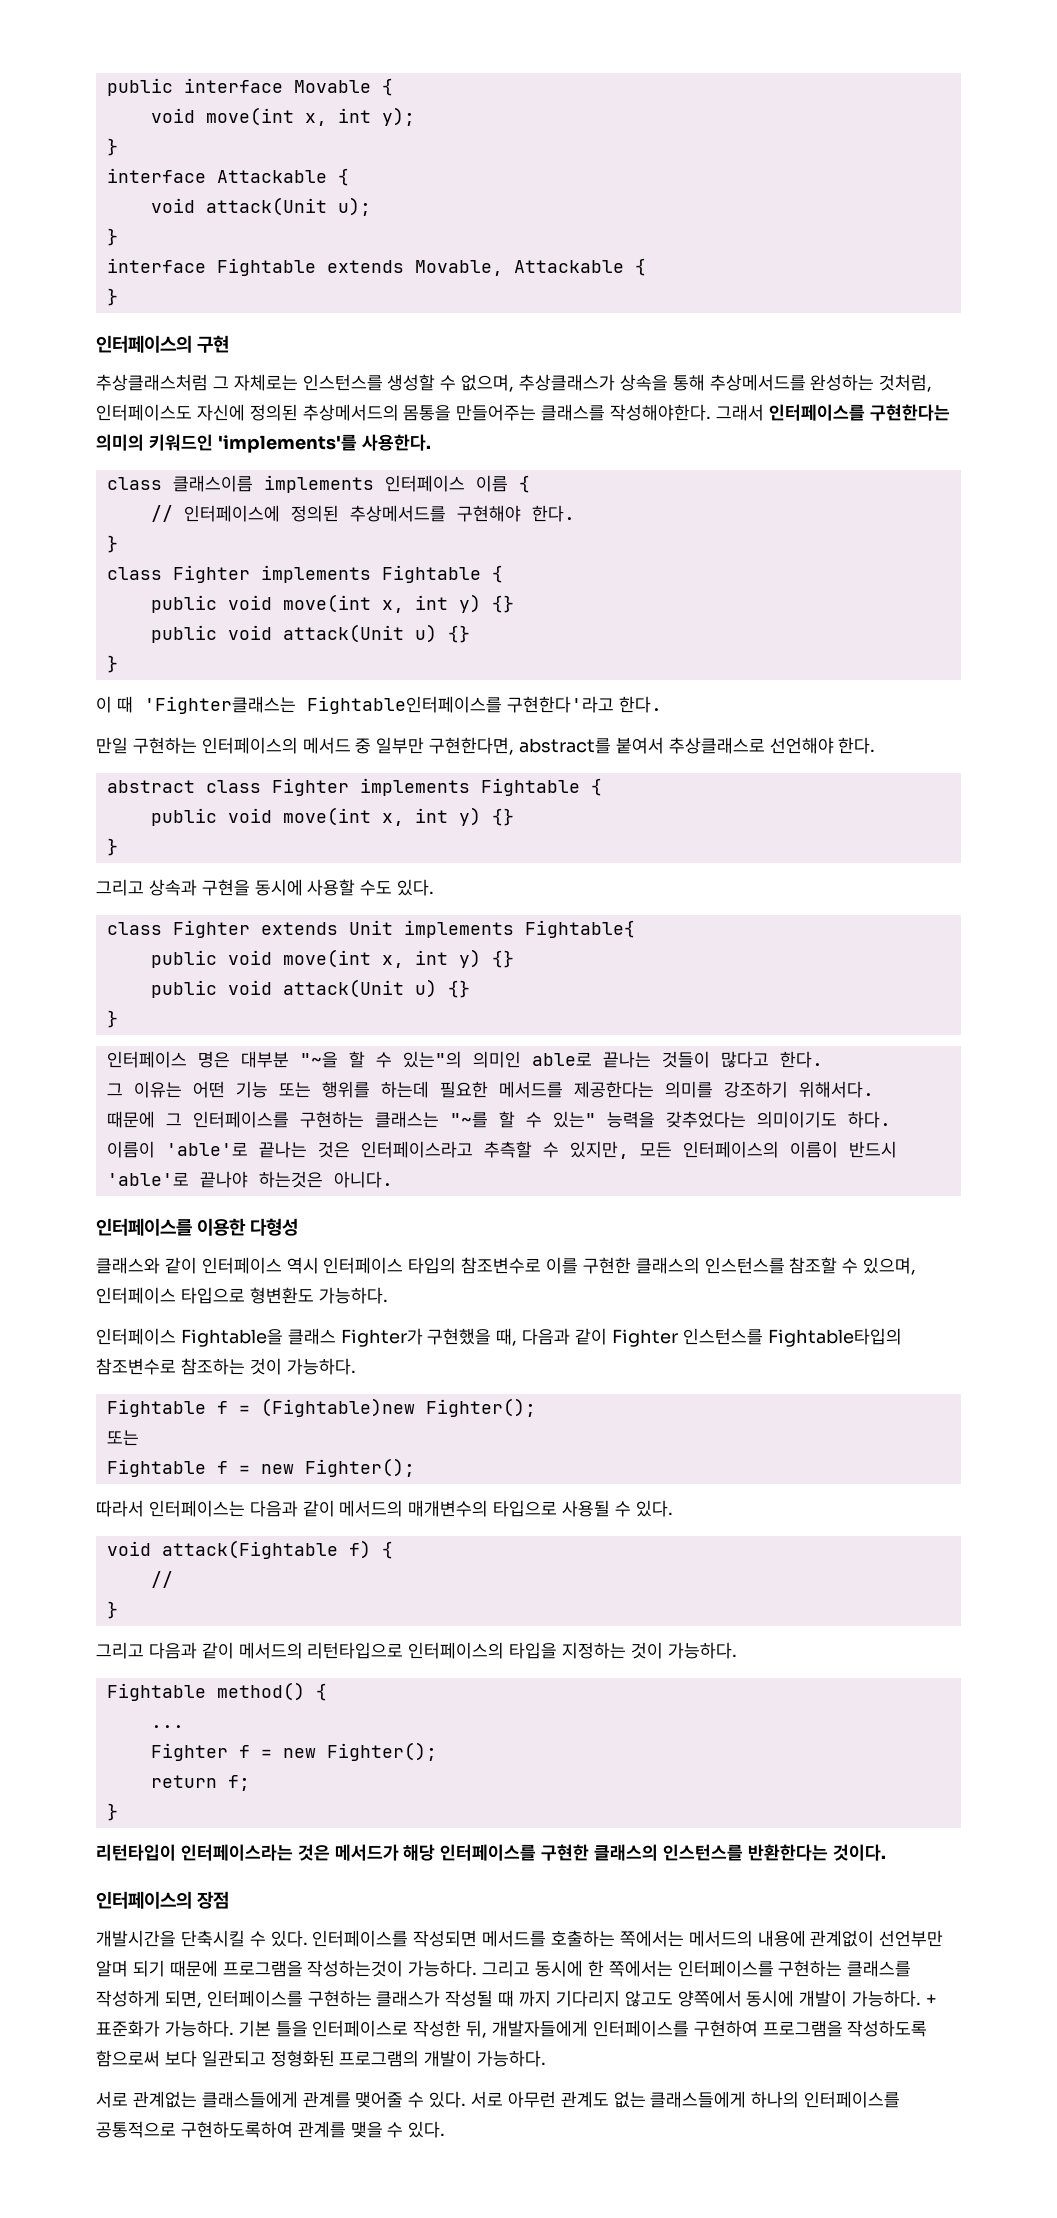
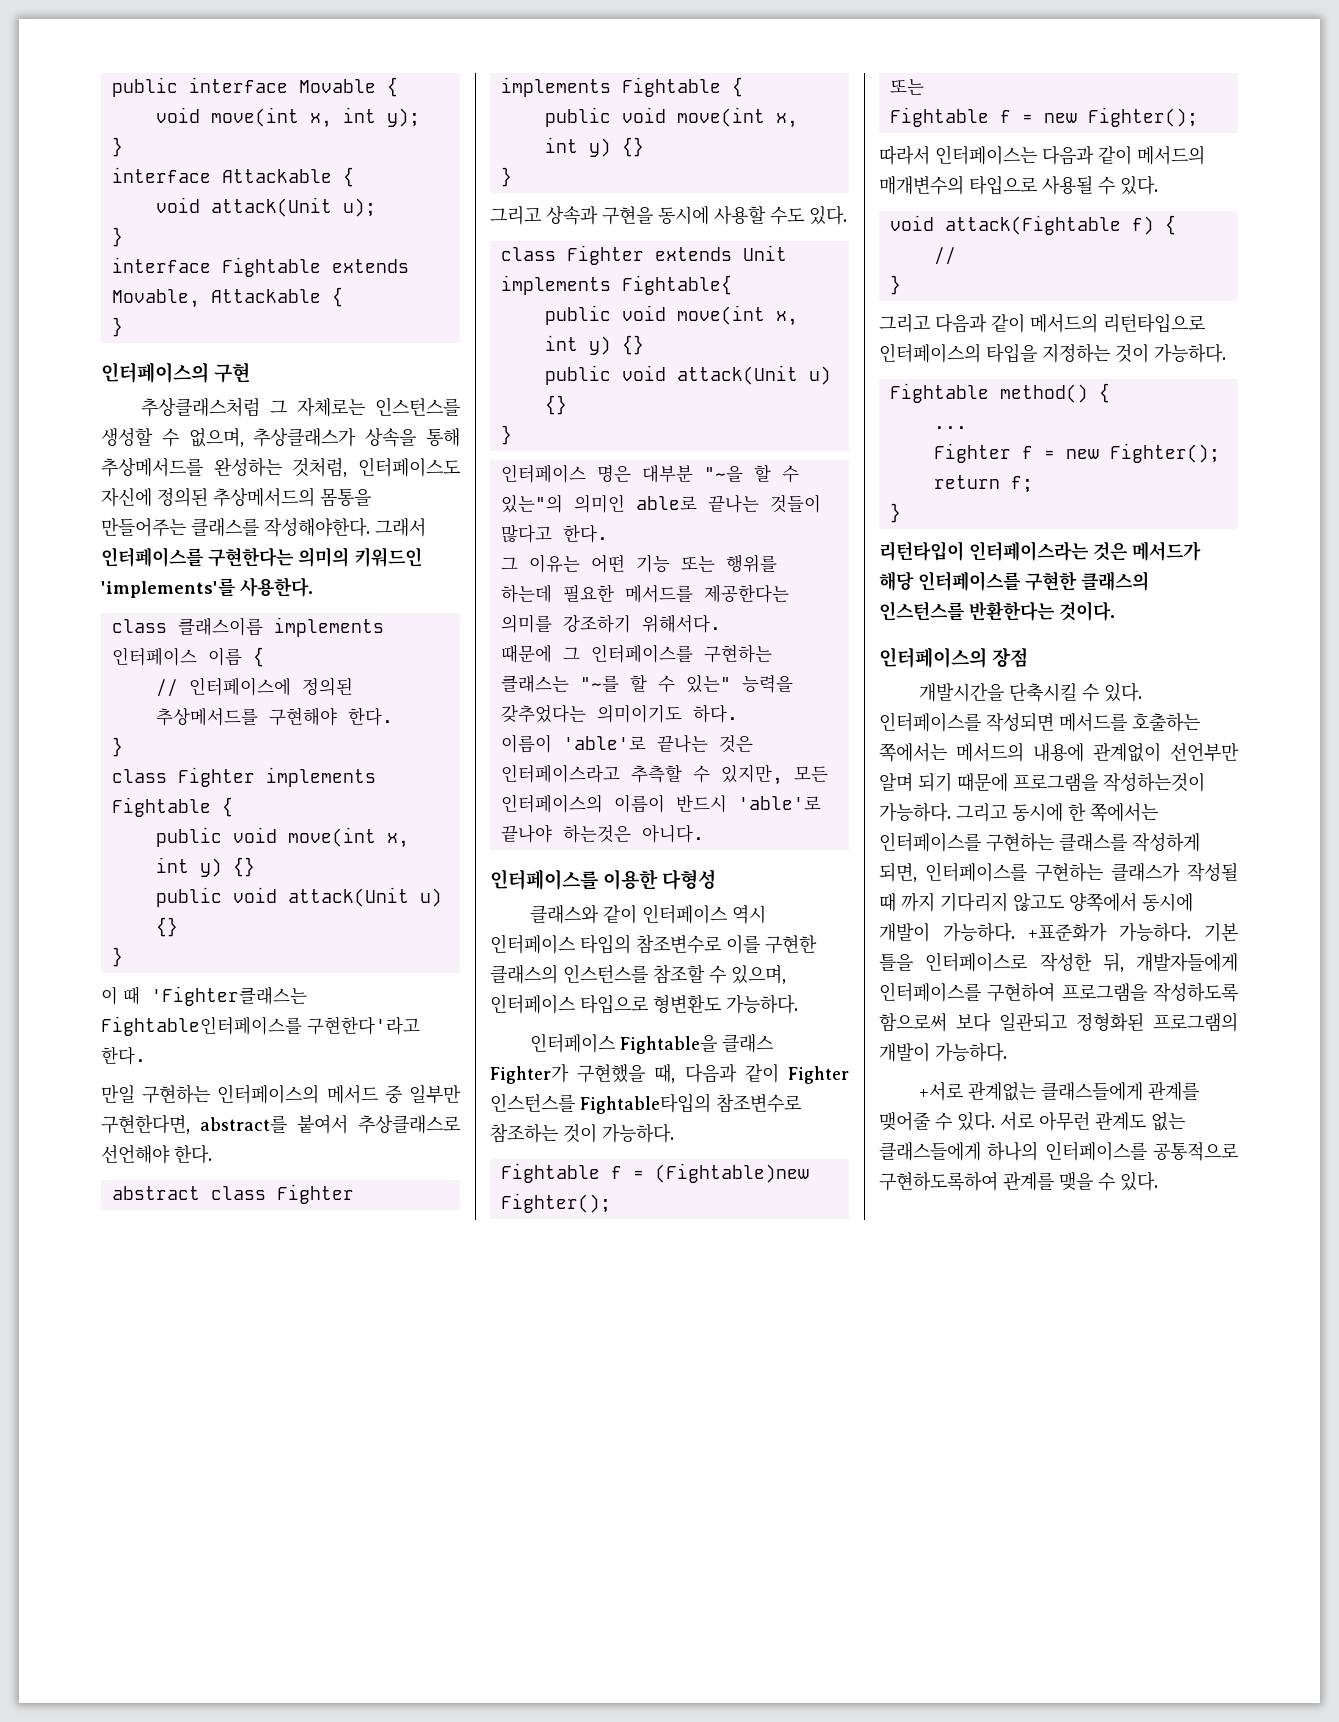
- + 표준화가 가능하다.
+ +표준화가 가능하다.
- 서로 관계없는 클래스들에게 관계를 맺어줄 수 있다.
+ +서로 관계없는 클래스들에게 관계를 맺어줄 수 있다.

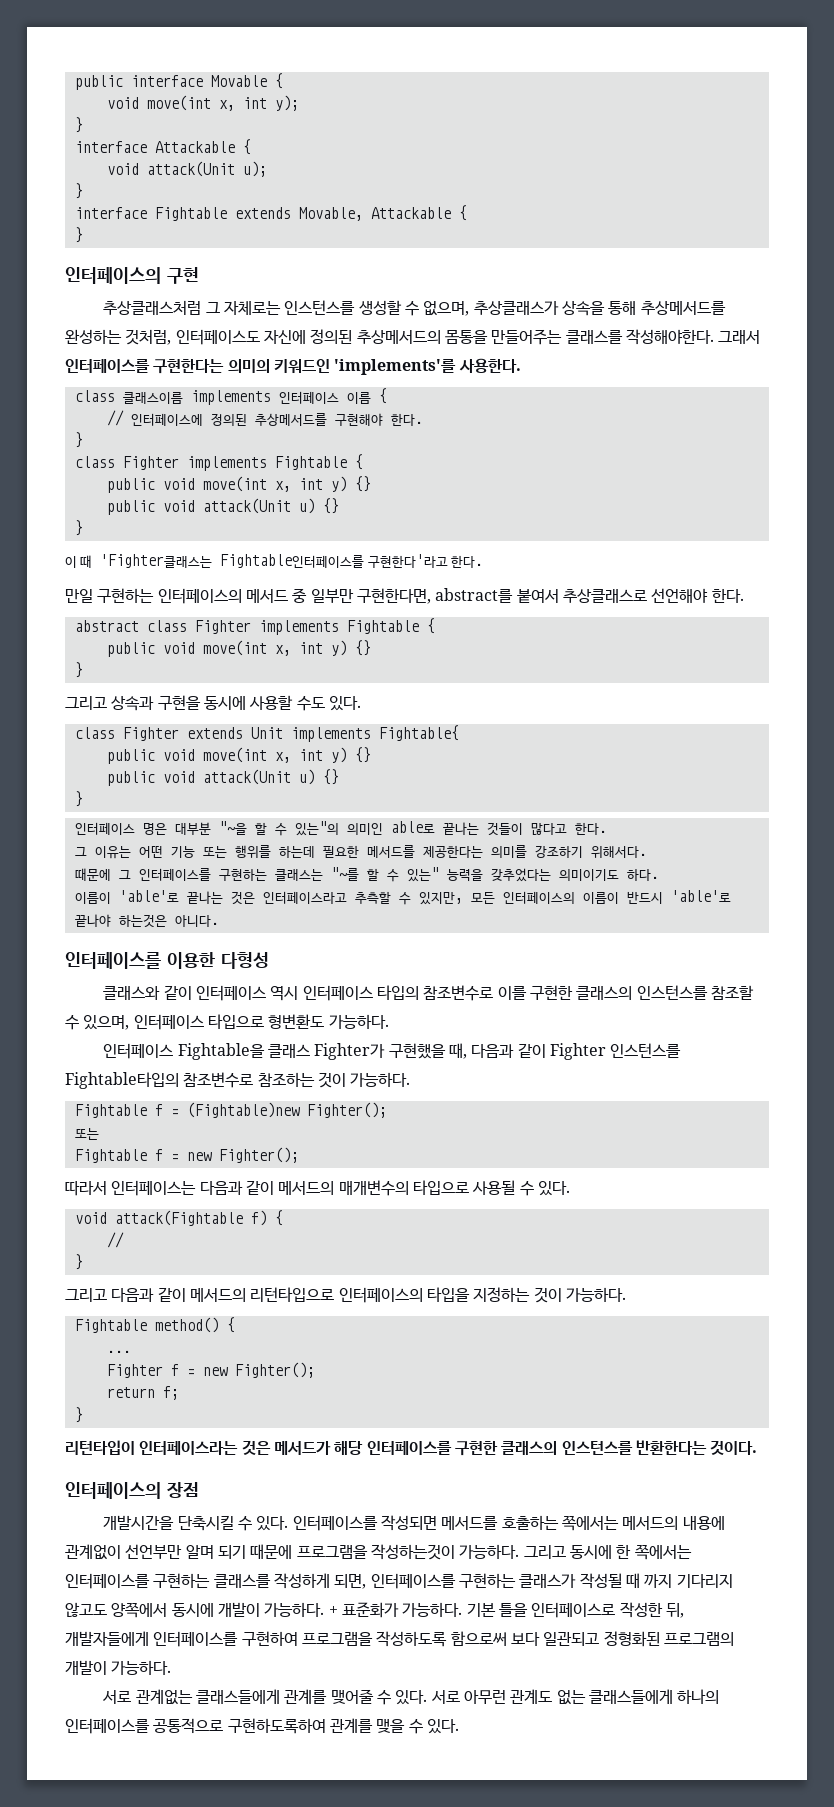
- +표준화가 가능하다.
+ + 표준화가 가능하다.
- +서로 관계없는 클래스들에게 관계를 맺어줄 수 있다.
+ 서로 관계없는 클래스들에게 관계를 맺어줄 수 있다.

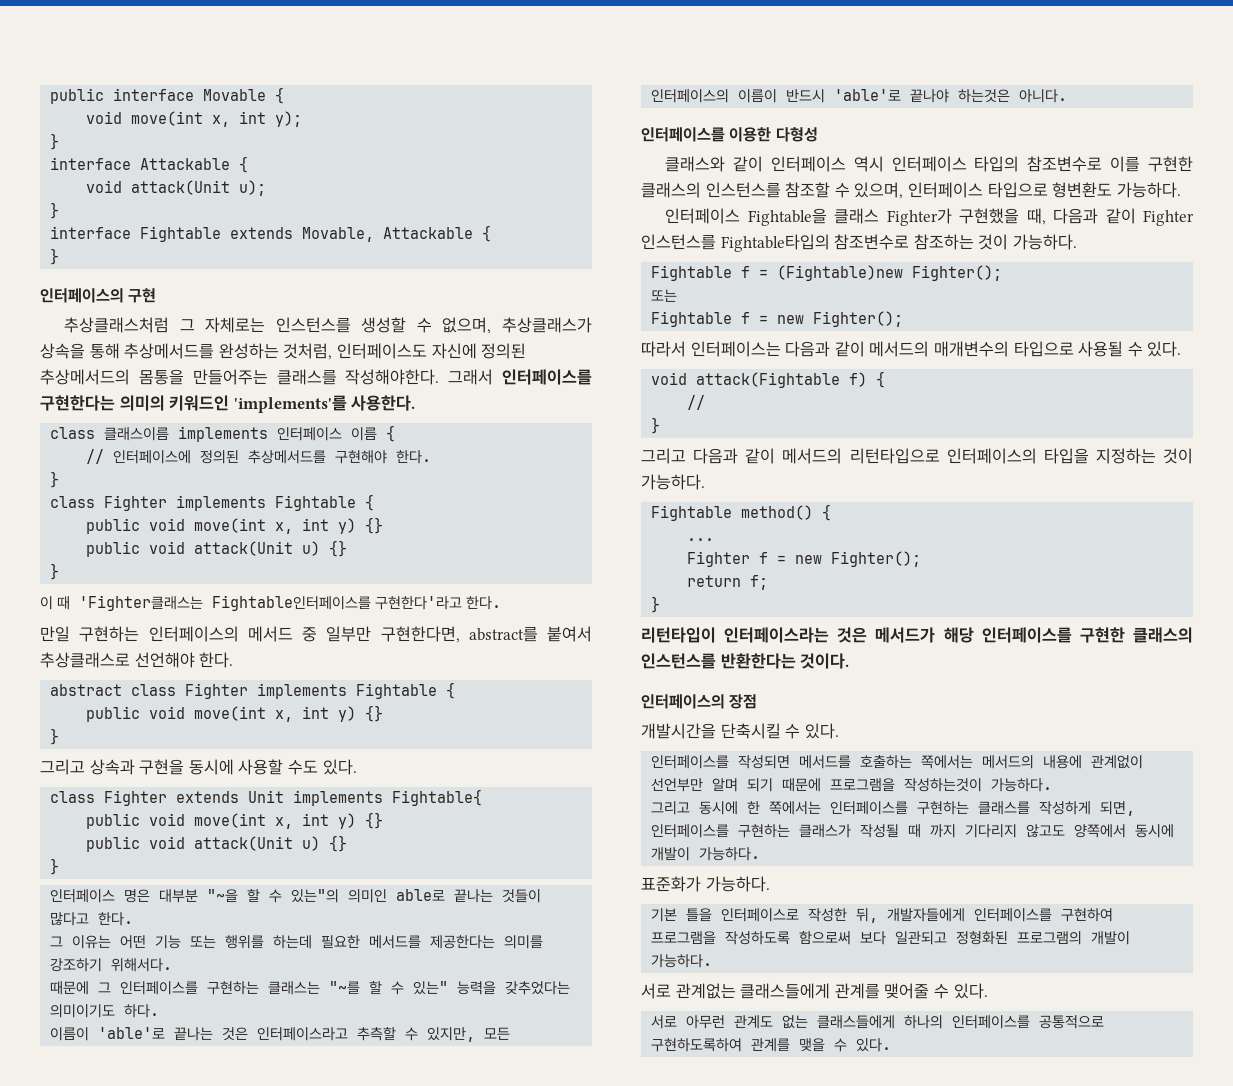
- 개발시간을 단축시킬 수 있다. 인터페이스를 작성되면 메서드를 호출하는 쪽에서는 메서드의 내용에 관계없이 선언부만 알며 되기 때문에 프로그램을 작성하는것이 가능하다. 그리고 동시에 한 쪽에서는 인터페이스를 구현하는 클래스를 작성하게 되면, 인터페이스를 구현하는 클래스가 작성될 때 까지 기다리지 않고도 양쪽에서 동시에 개발이 가능하다. + 표준화가 가능하다. 기본 틀을 인터페이스로 작성한 뒤, 개발자들에게 인터페이스를 구현하여 프로그램을 작성하도록 함으로써 보다 일관되고 정형화된 프로그램의 개발이 가능하다.
+ 개발시간을 단축시킬 수 있다.
+ 인터페이스를 작성되면 메서드를 호출하는 쪽에서는 메서드의 내용에 관계없이 선언부만 알며 되기 때문에 프로그램을 작성하는것이 가능하다.
+ 그리고 동시에 한 쪽에서는 인터페이스를 구현하는 클래스를 작성하게 되면, 인터페이스를 구현하는 클래스가 작성될 때 까지 기다리지 않고도 양쪽에서 동시에 개발이 가능하다.
+ 표준화가 가능하다.
+ 기본 틀을 인터페이스로 작성한 뒤, 개발자들에게 인터페이스를 구현하여 프로그램을 작성하도록 함으로써 보다 일관되고 정형화된 프로그램의 개발이 가능하다.
- 서로 관계없는 클래스들에게 관계를 맺어줄 수 있다. 서로 아무런 관계도 없는 클래스들에게 하나의 인터페이스를 공통적으로 구현하도록하여 관계를 맺을 수 있다.
+ 서로 관계없는 클래스들에게 관계를 맺어줄 수 있다.
+ 서로 아무런 관계도 없는 클래스들에게 하나의 인터페이스를 공통적으로 구현하도록하여 관계를 맺을 수 있다.

